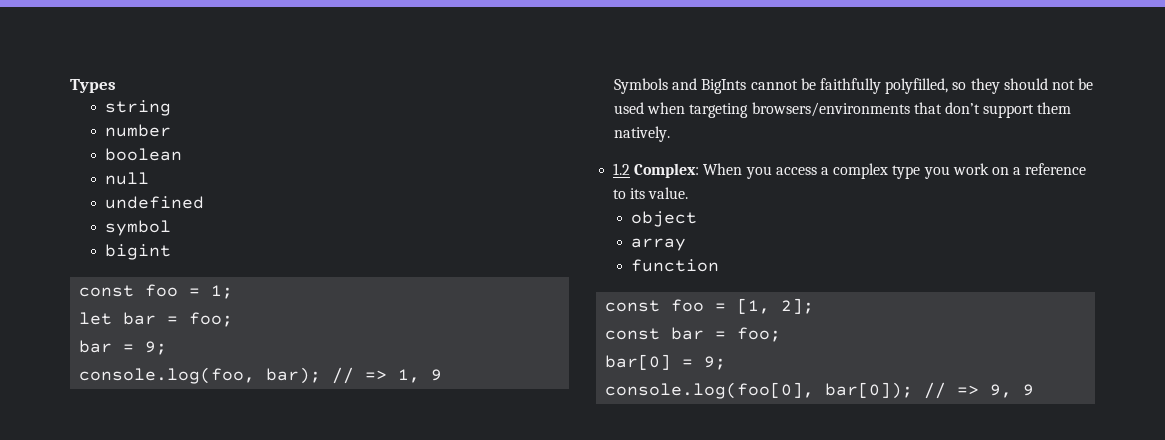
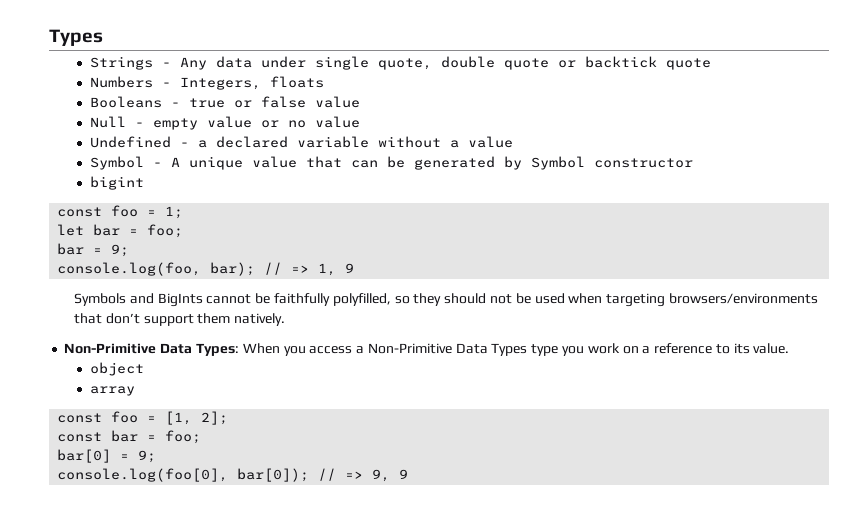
- string
- number
- boolean
- null
- undefined
- symbol
+ Strings - Any data under single quote, double quote or backtick quote
+ Numbers - Integers, floats
+ Booleans - true or false value
+ Null - empty value or no value
+ Undefined - a declared variable without a value
+ Symbol - A unique value that can be generated by Symbol constructor
- 1.2 Complex: When you access a complex type you work on a reference to its value.
+ Non-Primitive Data Types: When you access a Non-Primitive Data Types type you work on a reference to its value.
- function

